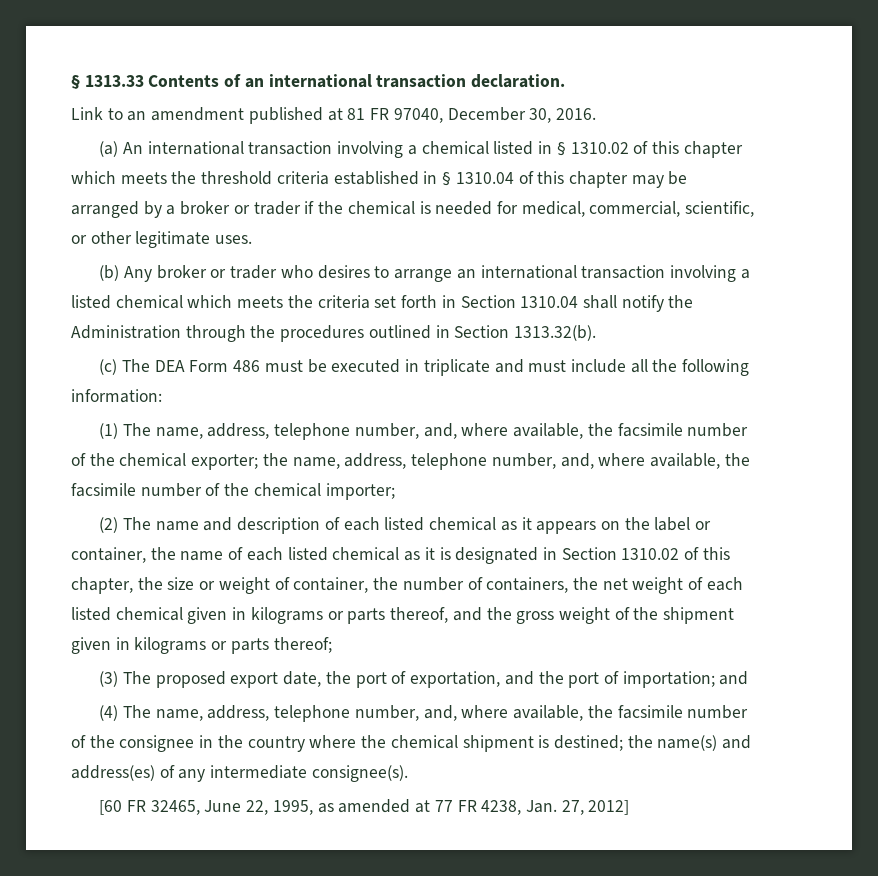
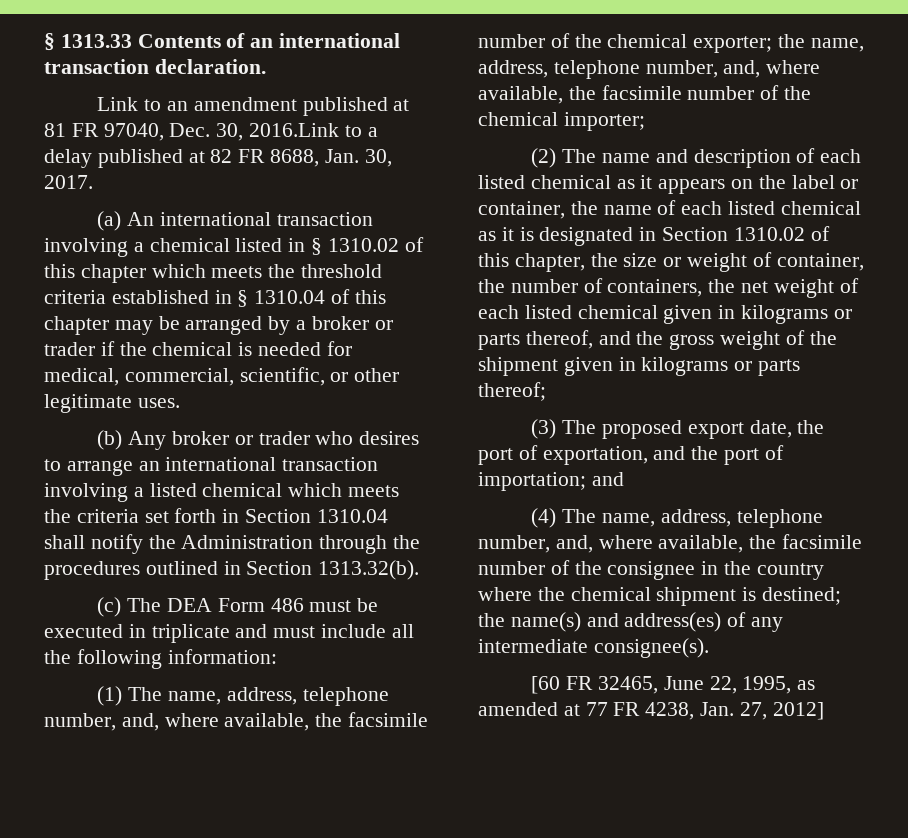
- Link to an amendment published at 81 FR 97040, December 30, 2016.
+ Link to an amendment published at 81 FR 97040, Dec. 30, 2016.Link to a delay published at 82 FR 8688, Jan. 30, 2017.

